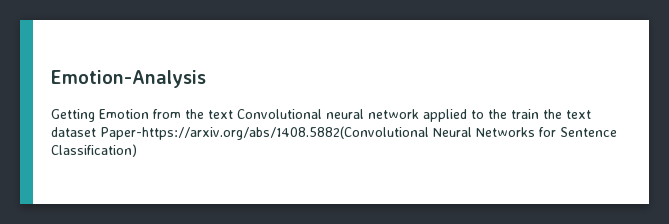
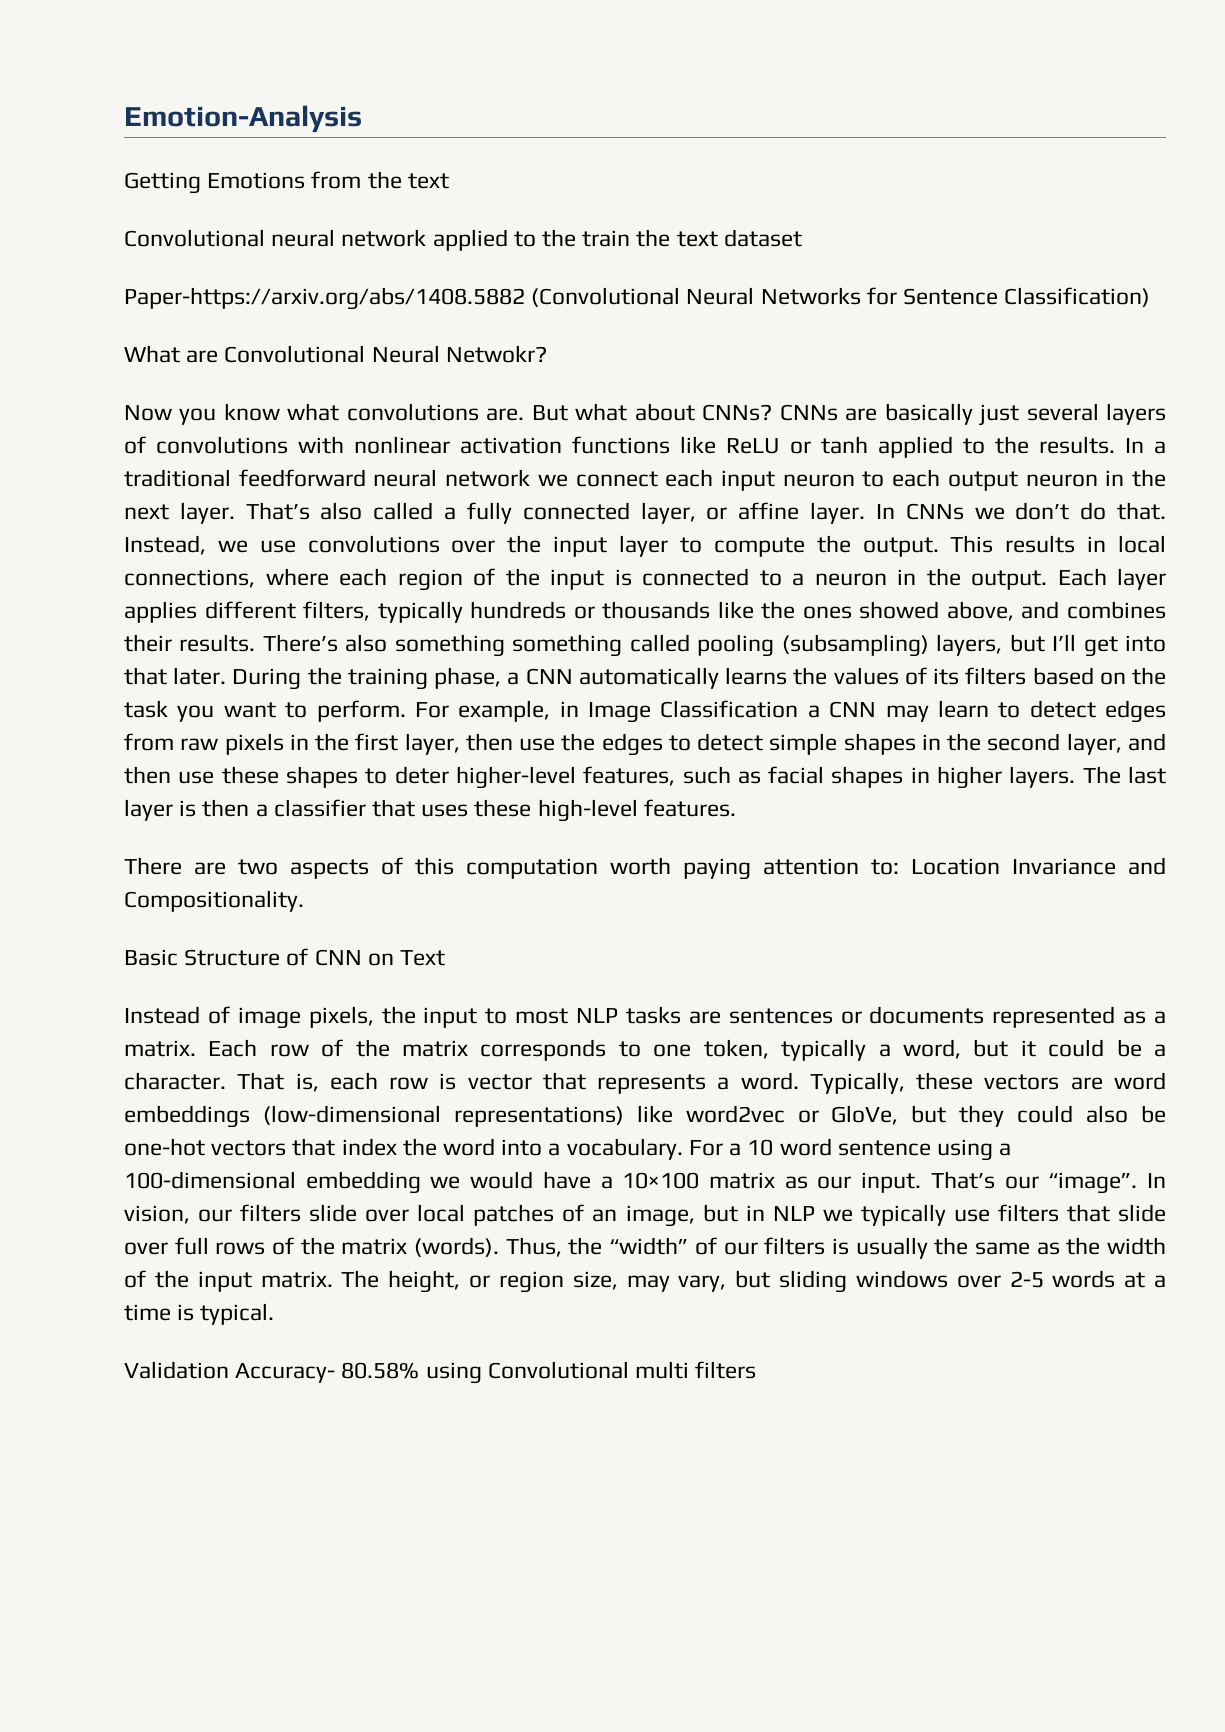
- Getting Emotion from the text Convolutional neural network applied to the train the text dataset Paper-https://arxiv.org/abs/1408.5882(Convolutional Neural Networks for Sentence Classification)
+ Getting Emotions from the text
+ Convolutional neural network applied to the train the text dataset
+ Paper-https://arxiv.org/abs/1408.5882 (Convolutional Neural Networks for Sentence Classification)
+ What are Convolutional Neural Netwokr?
+ Now you know what convolutions are. But what about CNNs? CNNs are basically just several layers of convolutions with nonlinear activation functions like ReLU or tanh applied to the results. In a traditional feedforward neural network we connect each input neuron to each output neuron in the next layer. That’s also called a fully connected layer, or affine layer. In CNNs we don’t do that. Instead, we use convolutions over the input layer to compute the output. This results in local connections, where each region of the input is connected to a neuron in the output. Each layer applies different filters, typically hundreds or thousands like the ones showed above, and combines their results. There’s also something something called pooling (subsampling) layers, but I’ll get into that later. During the training phase, a CNN automatically learns the values of its filters based on the task you want to perform. For example, in Image Classification a CNN may learn to detect edges from raw pixels in the first layer, then use the edges to detect simple shapes in the second layer, and then use these shapes to deter higher-level features, such as facial shapes in higher layers. The last layer is then a classifier that uses these high-level features.
+ There are two aspects of this computation worth paying attention to: Location Invariance and Compositionality.
+ Basic Structure of CNN on Text
+ Instead of image pixels, the input to most NLP tasks are sentences or documents represented as a matrix. Each row of the matrix corresponds to one token, typically a word, but it could be a character. That is, each row is vector that represents a word. Typically, these vectors are word embeddings (low-dimensional representations) like word2vec or GloVe, but they could also be one-hot vectors that index the word into a vocabulary. For a 10 word sentence using a 100-dimensional embedding we would have a 10×100 matrix as our input. That’s our “image”. In vision, our filters slide over local patches of an image, but in NLP we typically use filters that slide over full rows of the matrix (words). Thus, the “width” of our filters is usually the same as the width of the input matrix. The height, or region size, may vary, but sliding windows over 2-5 words at a time is typical.
+ Validation Accuracy- 80.58% using Convolutional multi filters

